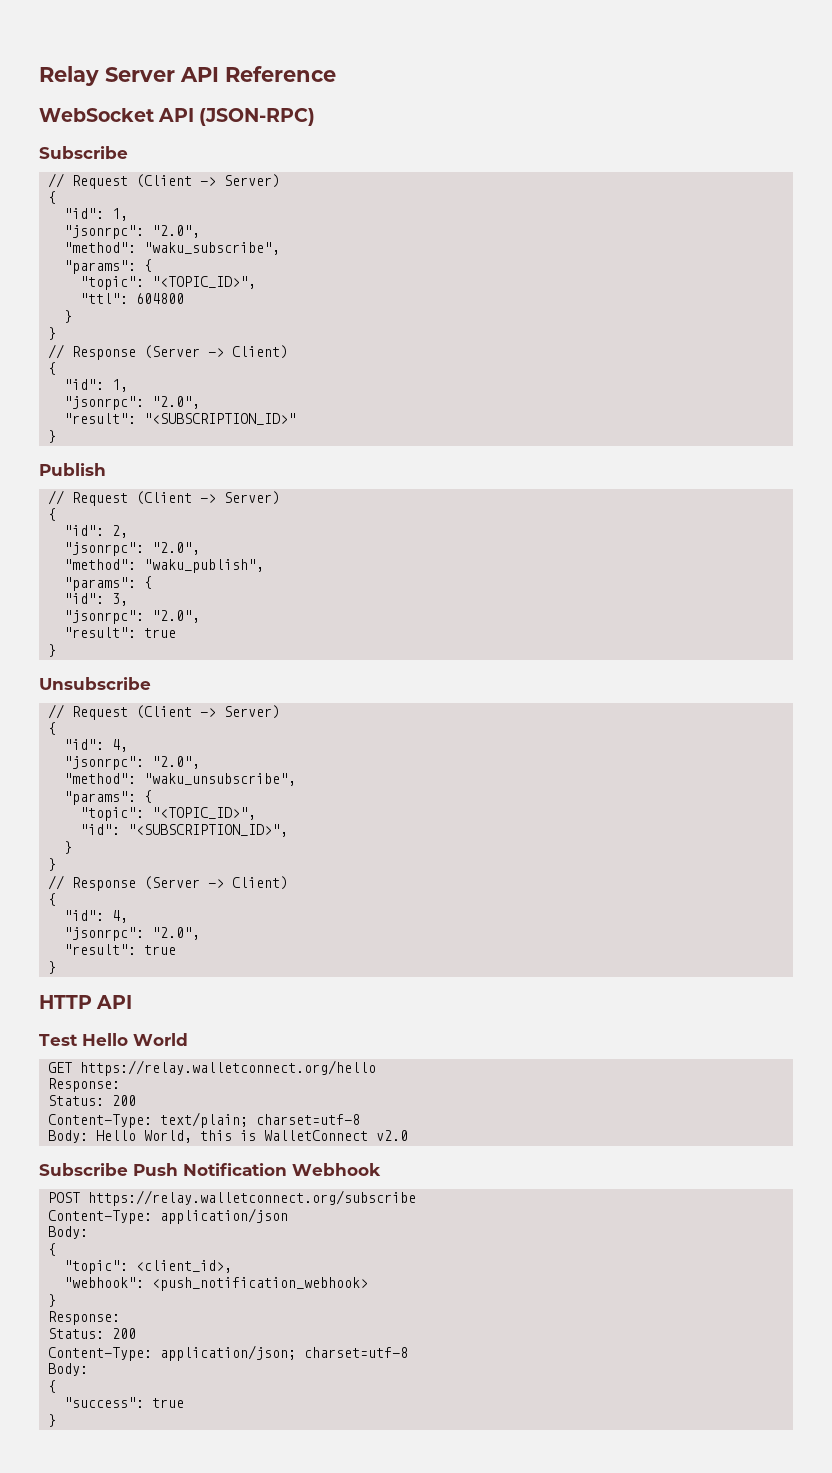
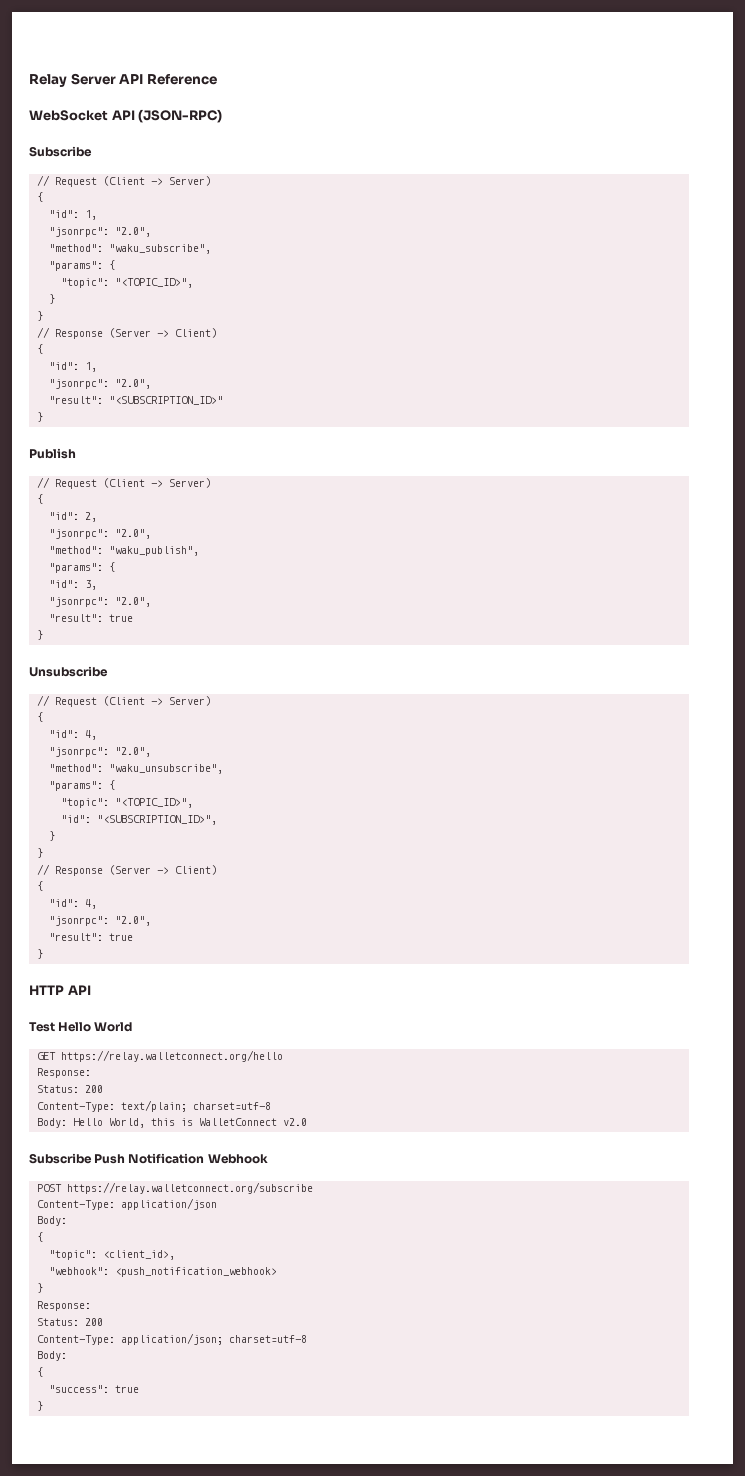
- "ttl": 604800

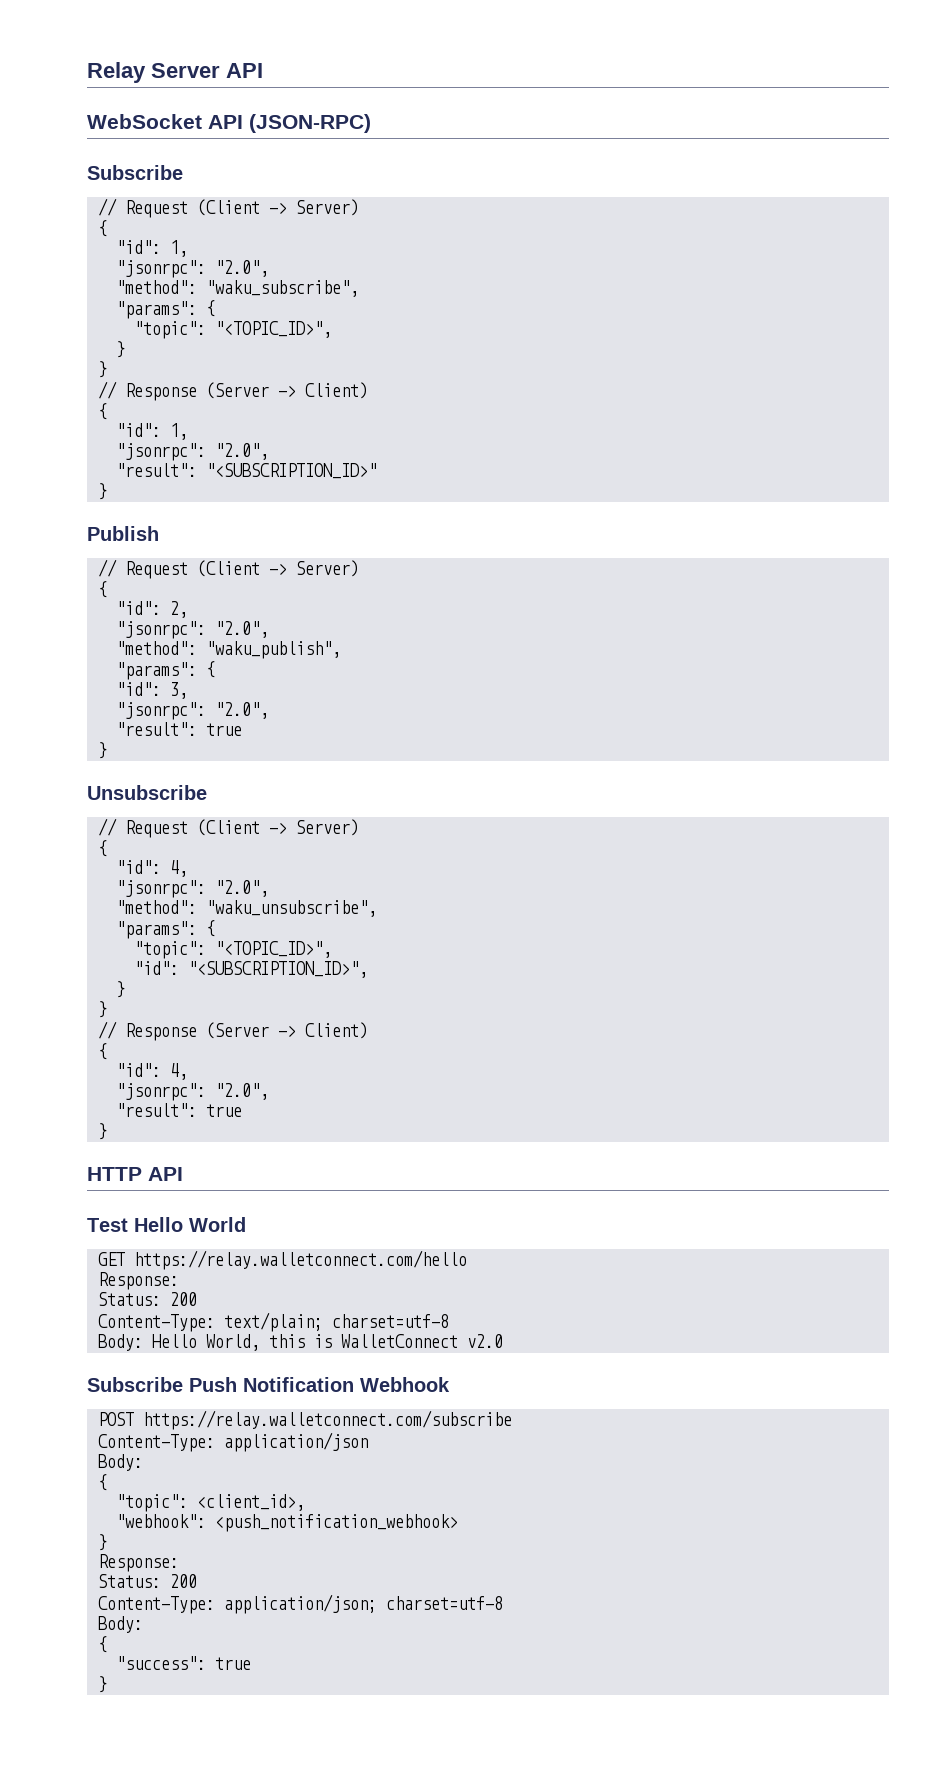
- Relay Server API Reference
+ Relay Server API
- GET https://relay.walletconnect.org/hello
+ GET https://relay.walletconnect.com/hello
- POST https://relay.walletconnect.org/subscribe
+ POST https://relay.walletconnect.com/subscribe

